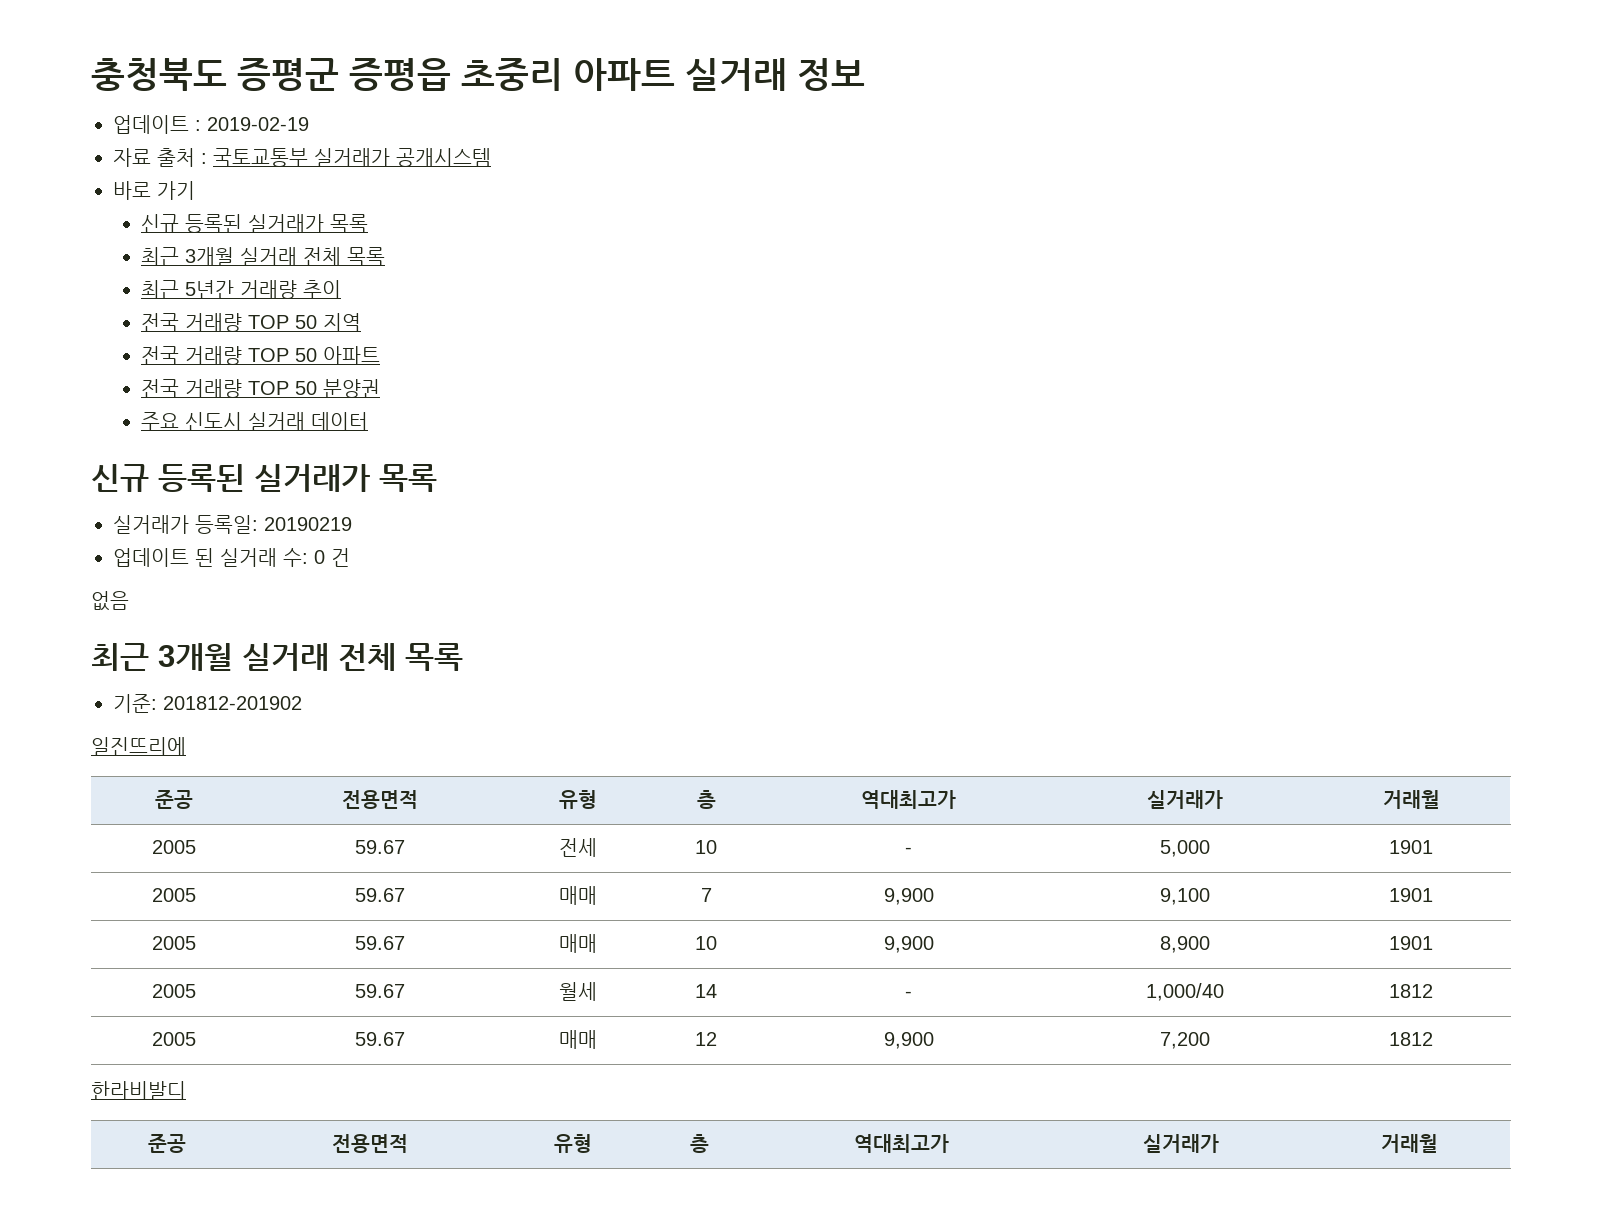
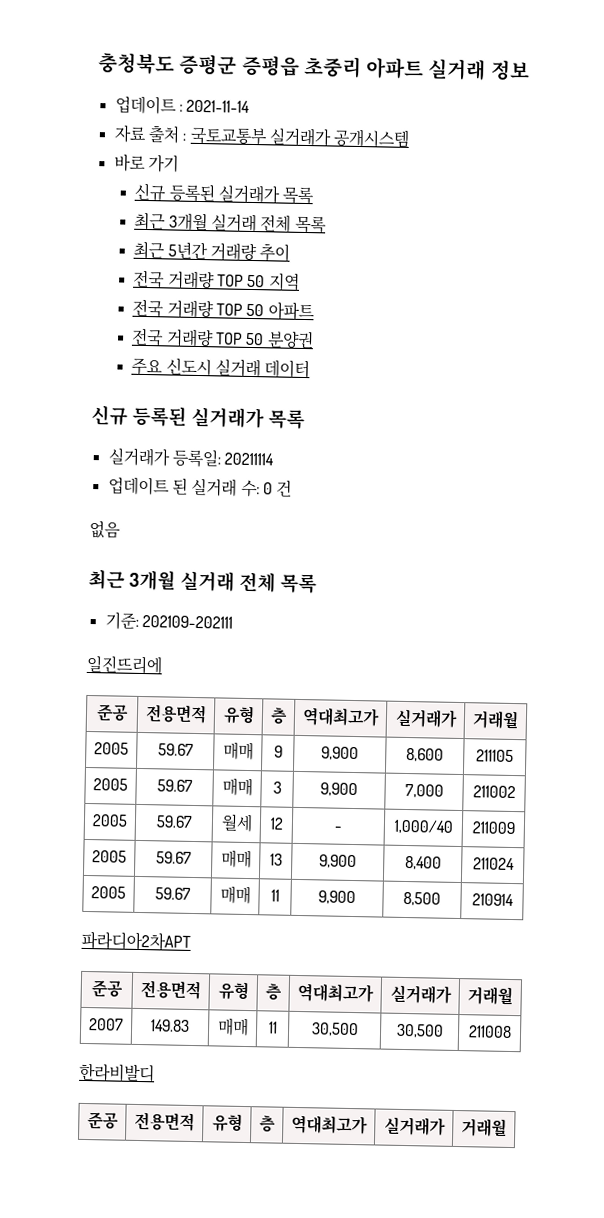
- 업데이트 : 2019-02-19
+ 업데이트 : 2021-11-14
- 실거래가 등록일: 20190219
+ 실거래가 등록일: 20211114
- 기준: 201812-201902
+ 기준: 202109-202111
- 2005 | 59.67 | 전세 | 10 | - | 5,000 | 1901
- 2005 | 59.67 | 매매 | 7 | 9,900 | 9,100 | 1901
- 2005 | 59.67 | 매매 | 10 | 9,900 | 8,900 | 1901
- 2005 | 59.67 | 월세 | 14 | - | 1,000/40 | 1812
- 2005 | 59.67 | 매매 | 12 | 9,900 | 7,200 | 1812
+ 2005 | 59.67 | 매매 | 9 | 9,900 | 8,600 | 211105
+ 2005 | 59.67 | 매매 | 3 | 9,900 | 7,000 | 211002
+ 2005 | 59.67 | 월세 | 12 | - | 1,000/40 | 211009
+ 2005 | 59.67 | 매매 | 13 | 9,900 | 8,400 | 211024
+ 2005 | 59.67 | 매매 | 11 | 9,900 | 8,500 | 210914
+ 파라디아2차APT
+ 준공 | 전용면적 | 유형 | 층 | 역대최고가 | 실거래가 | 거래월
+ 2007 | 149.83 | 매매 | 11 | 30,500 | 30,500 | 211008

